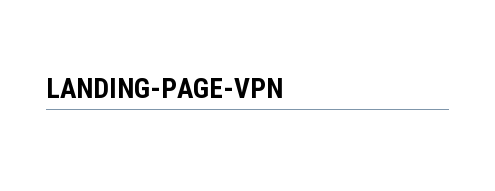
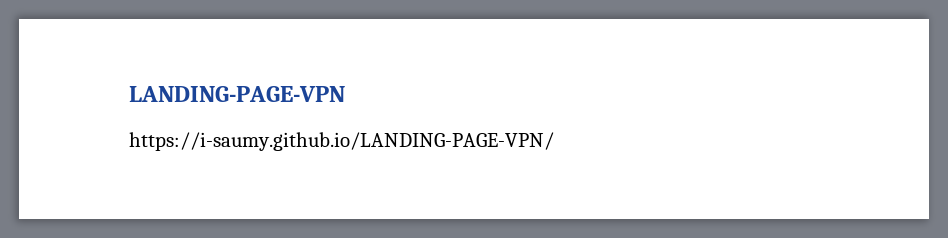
+ https://i-saumy.github.io/LANDING-PAGE-VPN/

